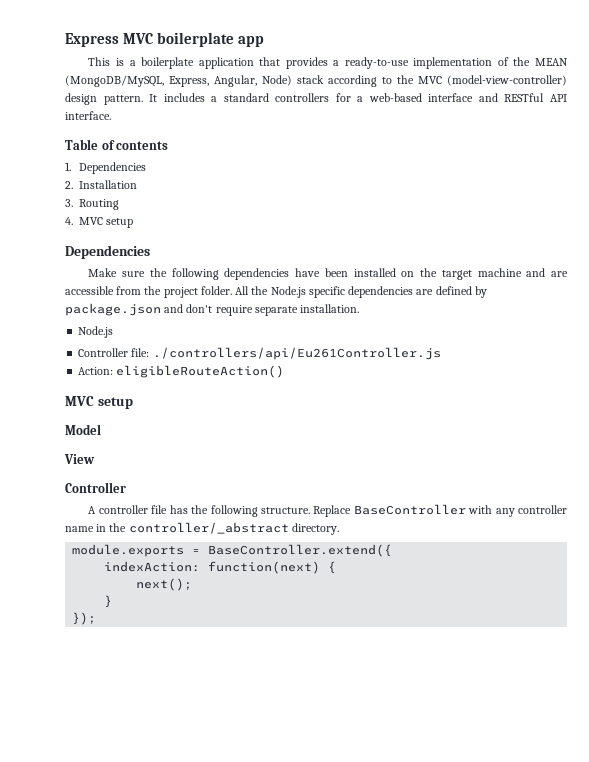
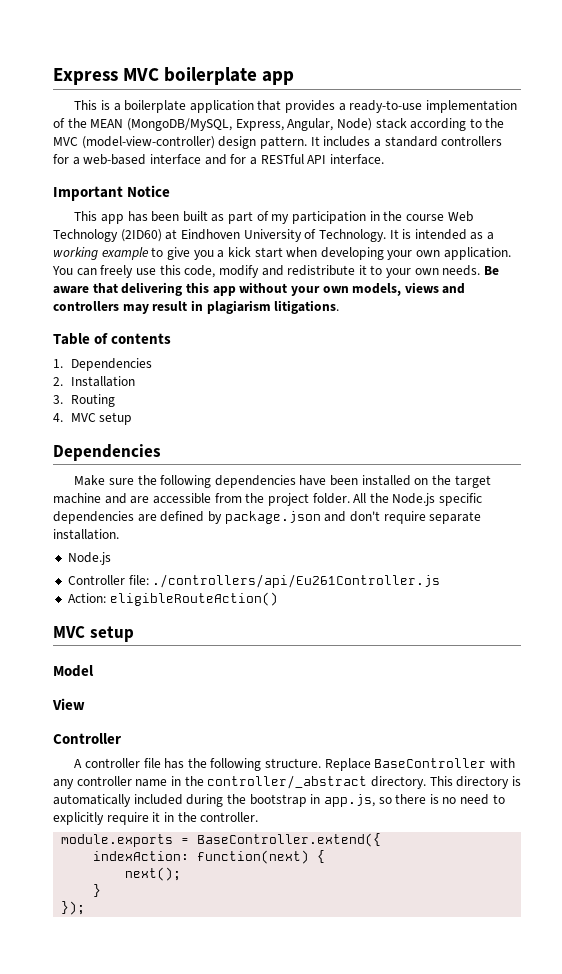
- It includes a standard controllers for a web-based interface and RESTful API interface.
+ It includes a standard controllers for a web-based interface and for a RESTful API interface.
+ Important Notice
+ This app has been built as part of my participation in the course Web Technology (2ID60) at Eindhoven University of Technology. It is intended as a working example to give you a kick start when developing your own application. You can freely use this code, modify and redistribute it to your own needs. Be aware that delivering this app without your own models, views and controllers may result in plagiarism litigations.
+ This directory is automatically included during the bootstrap in app.js, so there is no need to explicitly require it in the controller.

